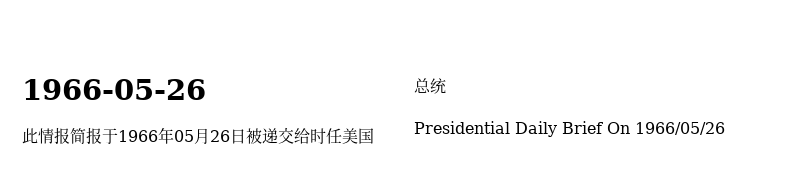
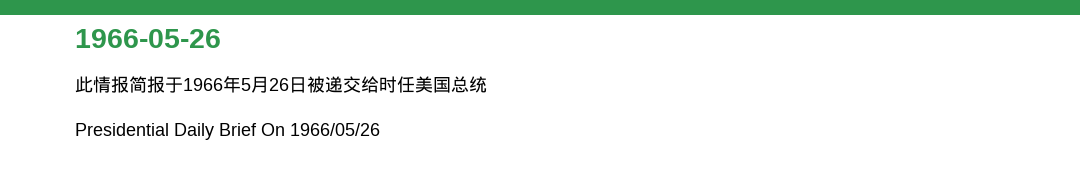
- 此情报简报于1966年05月26日被递交给时任美国总统
+ 此情报简报于1966年5月26日被递交给时任美国总统

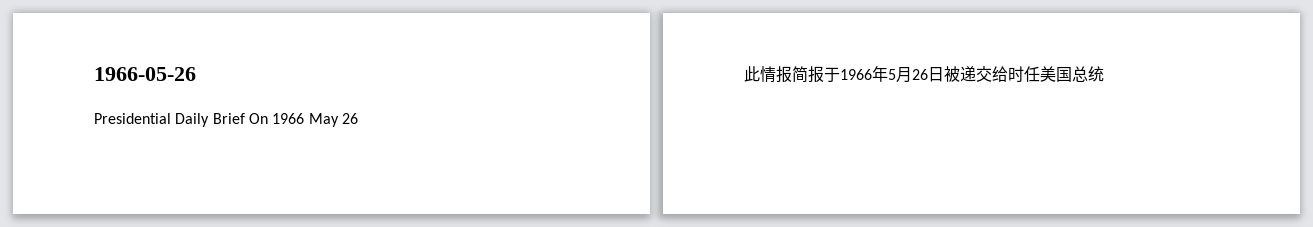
+ Presidential Daily Brief On 1966 May 26
- Presidential Daily Brief On 1966/05/26

